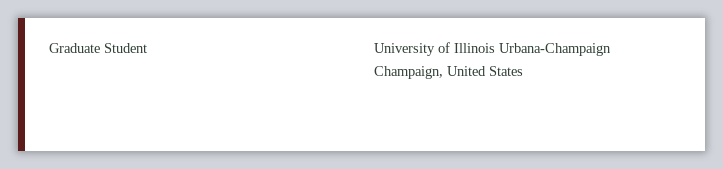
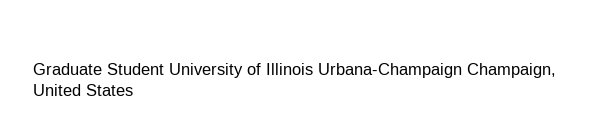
- Graduate Student
- University of Illinois Urbana-Champaign
- Champaign, United States
+ Graduate Student University of Illinois Urbana-Champaign Champaign, United States

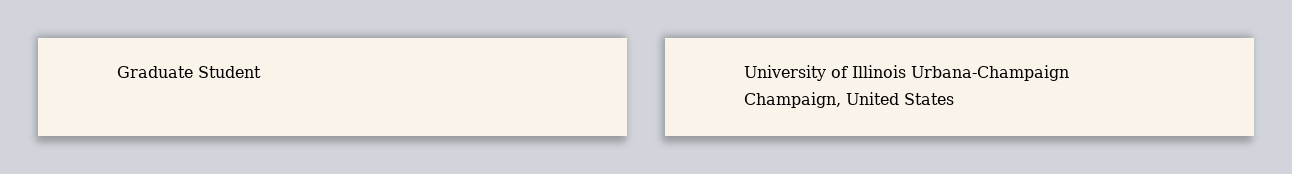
- Graduate Student University of Illinois Urbana-Champaign Champaign, United States
+ Graduate Student
+ University of Illinois Urbana-Champaign
+ Champaign, United States

